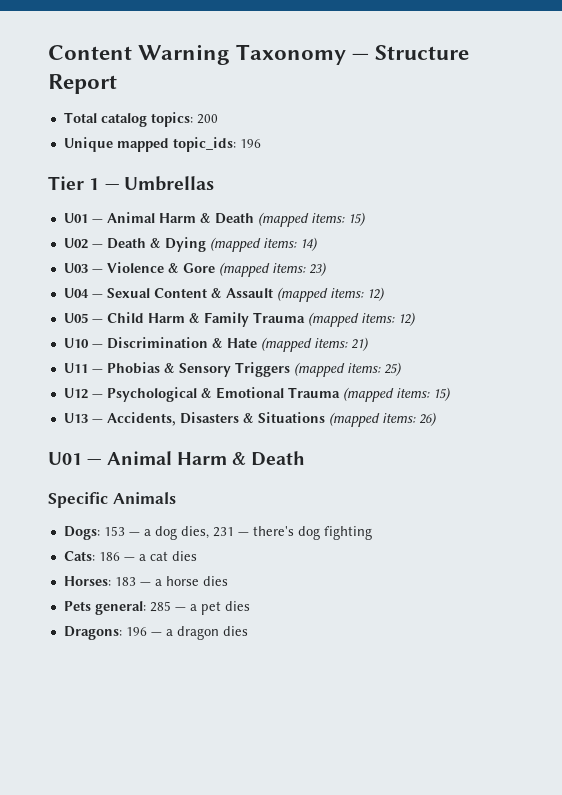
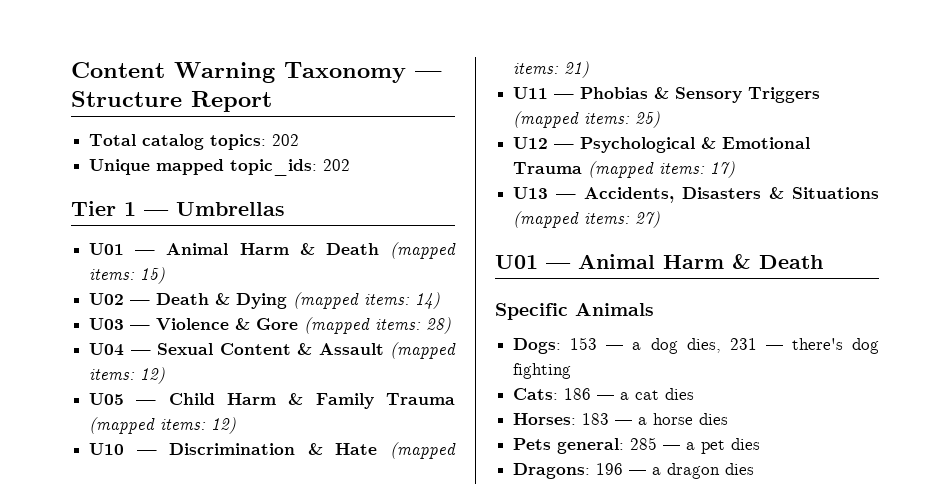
- Total catalog topics: 200
+ Total catalog topics: 202
- Unique mapped topic_ids: 196
+ Unique mapped topic_ids: 202
- U03 — Violence & Gore (mapped items: 23)
+ U03 — Violence & Gore (mapped items: 28)
- U12 — Psychological & Emotional Trauma (mapped items: 15)
+ U12 — Psychological & Emotional Trauma (mapped items: 17)
- U13 — Accidents, Disasters & Situations (mapped items: 26)
+ U13 — Accidents, Disasters & Situations (mapped items: 27)

